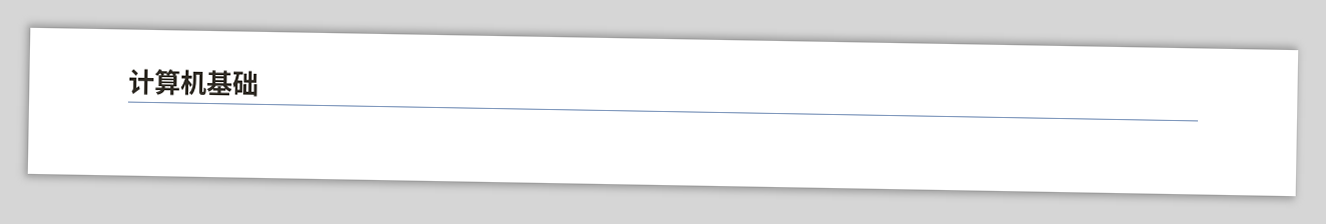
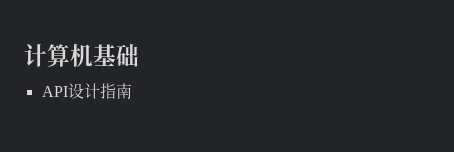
+ API设计指南

